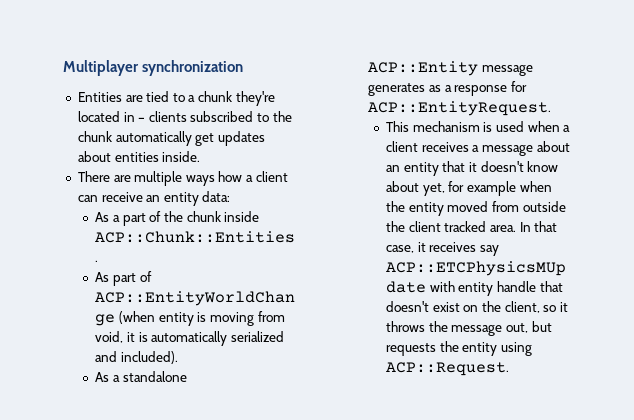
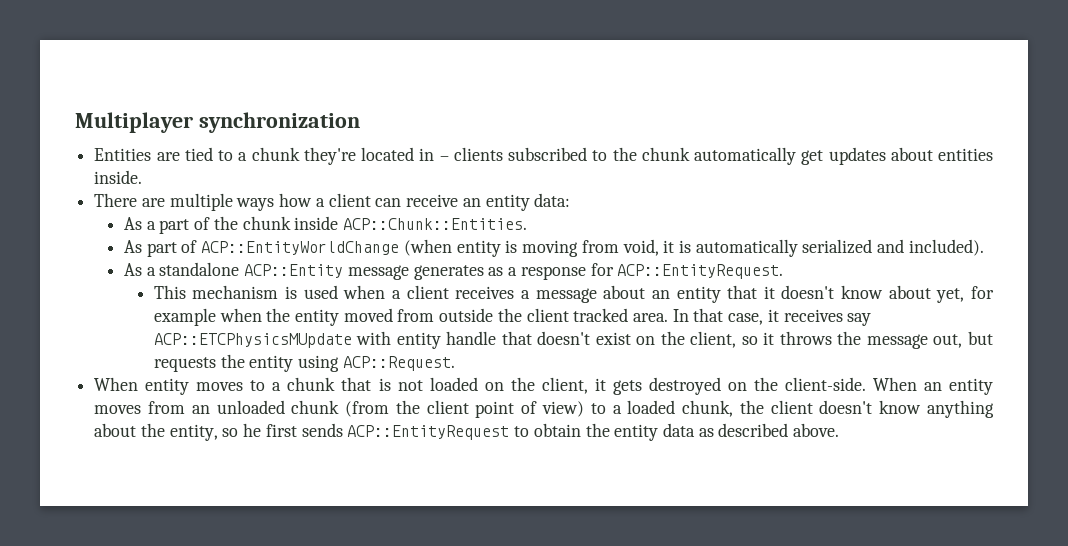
+ When entity moves to a chunk that is not loaded on the client, it gets destroyed on the client-side. When an entity moves from an unloaded chunk (from the client point of view) to a loaded chunk, the client doesn't know anything about the entity, so he first sends ACP::EntityRequest to obtain the entity data as described above.

